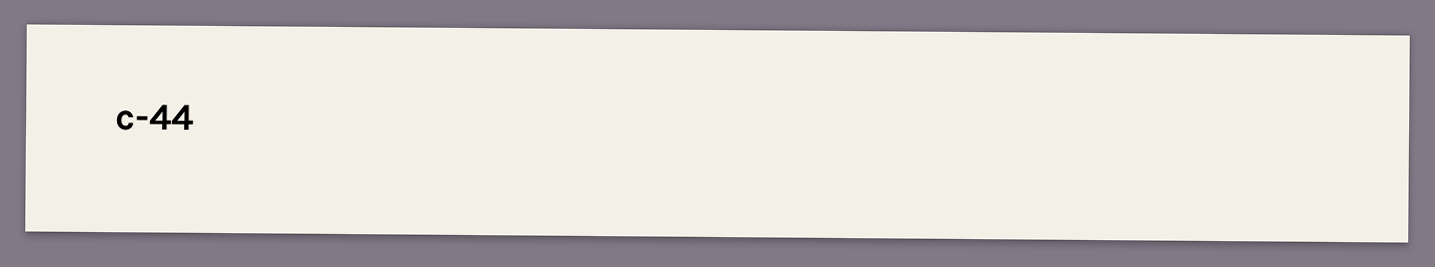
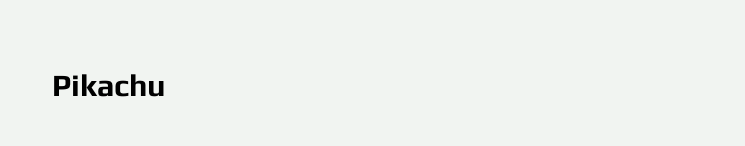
- c-44
+ Pikachu

